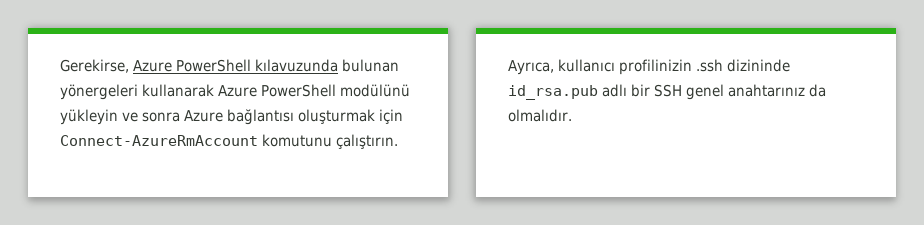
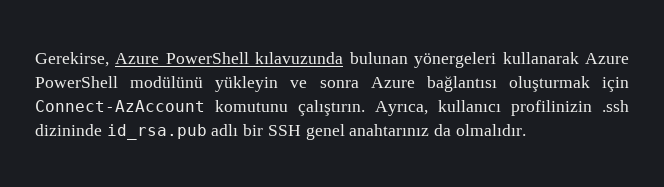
- Gerekirse, Azure PowerShell kılavuzunda bulunan yönergeleri kullanarak Azure PowerShell modülünü yükleyin ve sonra Azure bağlantısı oluşturmak için Connect-AzureRmAccount komutunu çalıştırın.
+ Gerekirse, Azure PowerShell kılavuzunda bulunan yönergeleri kullanarak Azure PowerShell modülünü yükleyin ve sonra Azure bağlantısı oluşturmak için Connect-AzAccount komutunu çalıştırın.

